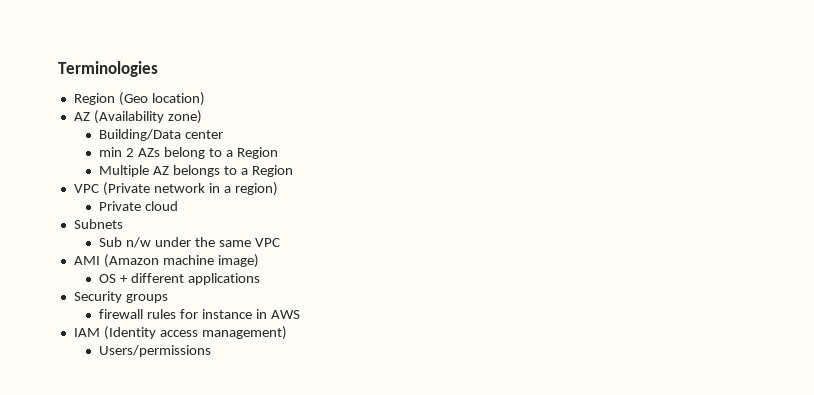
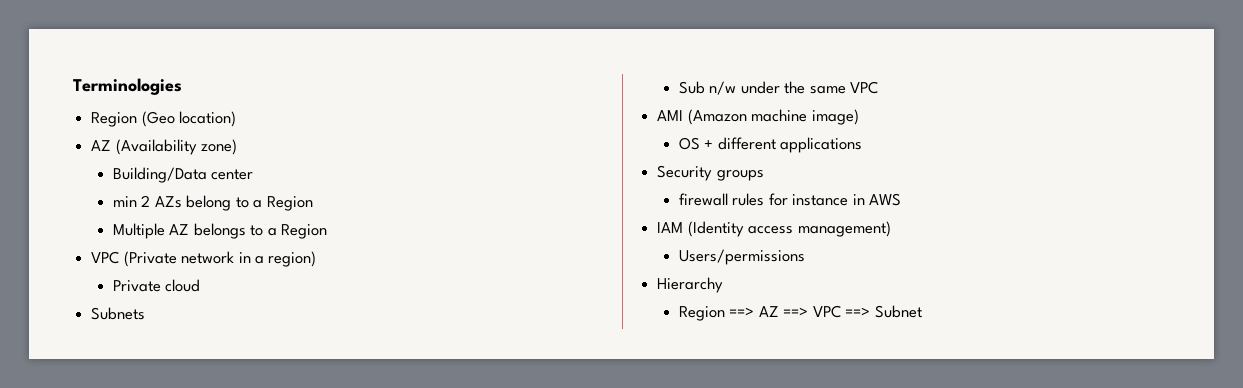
+ Hierarchy
+ Region ==> AZ ==> VPC ==> Subnet

